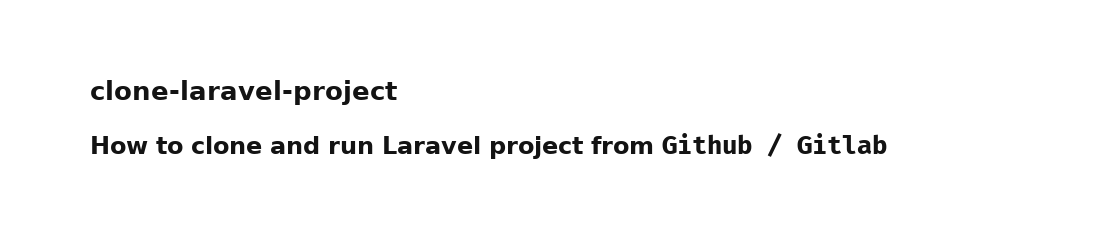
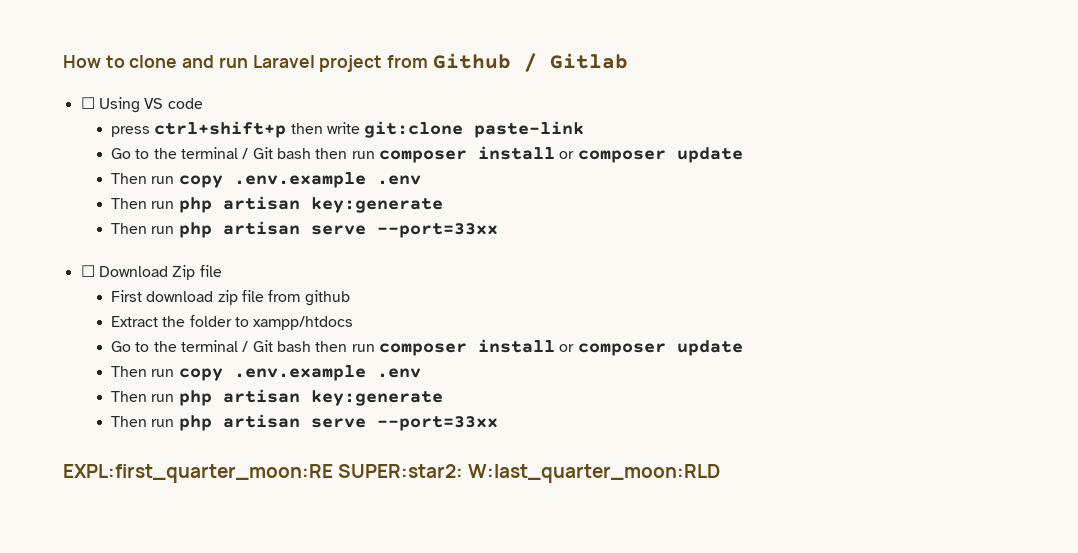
- clone-laravel-project
+ ☐ Using VS code
+ press ctrl+shift+p then write git:clone paste-link
+ Go to the terminal / Git bash then run composer install or composer update
+ Then run copy .env.example .env
+ Then run php artisan key:generate
+ Then run php artisan serve --port=33xx
+ ☐ Download Zip file
+ First download zip file from github
+ Extract the folder to xampp/htdocs
+ Go to the terminal / Git bash then run composer install or composer update
+ Then run copy .env.example .env
+ Then run php artisan key:generate
+ Then run php artisan serve --port=33xx
+ EXPL:first_quarter_moon:RE SUPER:star2: W:last_quarter_moon:RLD

